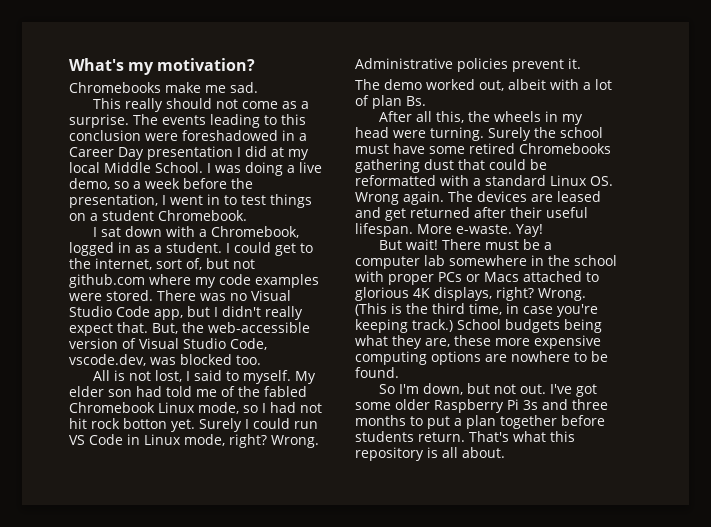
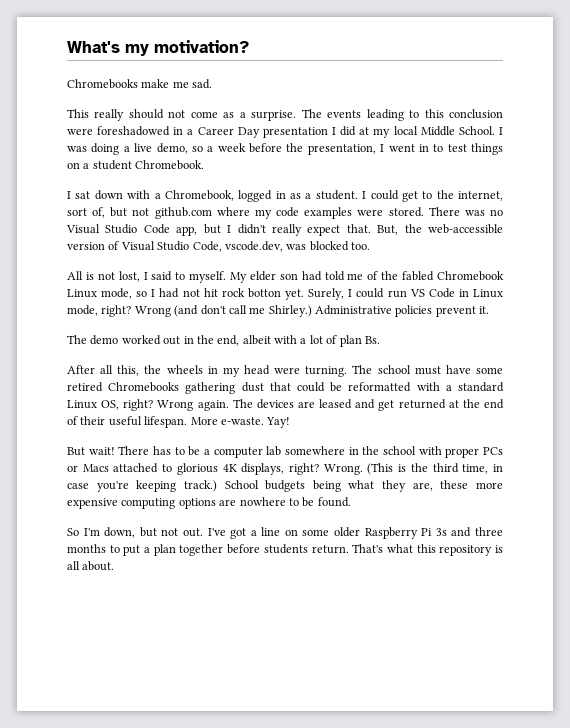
- Surely I could run VS Code in Linux mode, right? Wrong.
+ Surely, I could run VS Code in Linux mode, right? Wrong (and don't call me Shirley.)
- The demo worked out, albeit with a lot of plan Bs.
+ The demo worked out in the end, albeit with a lot of plan Bs.
- Surely the school must have some retired Chromebooks gathering dust that could be reformatted with a standard Linux OS. Wrong again.
+ The school must have some retired Chromebooks gathering dust that could be reformatted with a standard Linux OS, right? Wrong again.
- The devices are leased and get returned after their useful lifespan.
+ The devices are leased and get returned at the end of their useful lifespan.
- There must be a computer lab somewhere in the school with proper PCs or Macs attached to glorious 4K displays, right?
+ There has to be a computer lab somewhere in the school with proper PCs or Macs attached to glorious 4K displays, right?
- I've got some older Raspberry Pi 3s and three months to put a plan together before students return.
+ I've got a line on some older Raspberry Pi 3s and three months to put a plan together before students return.

